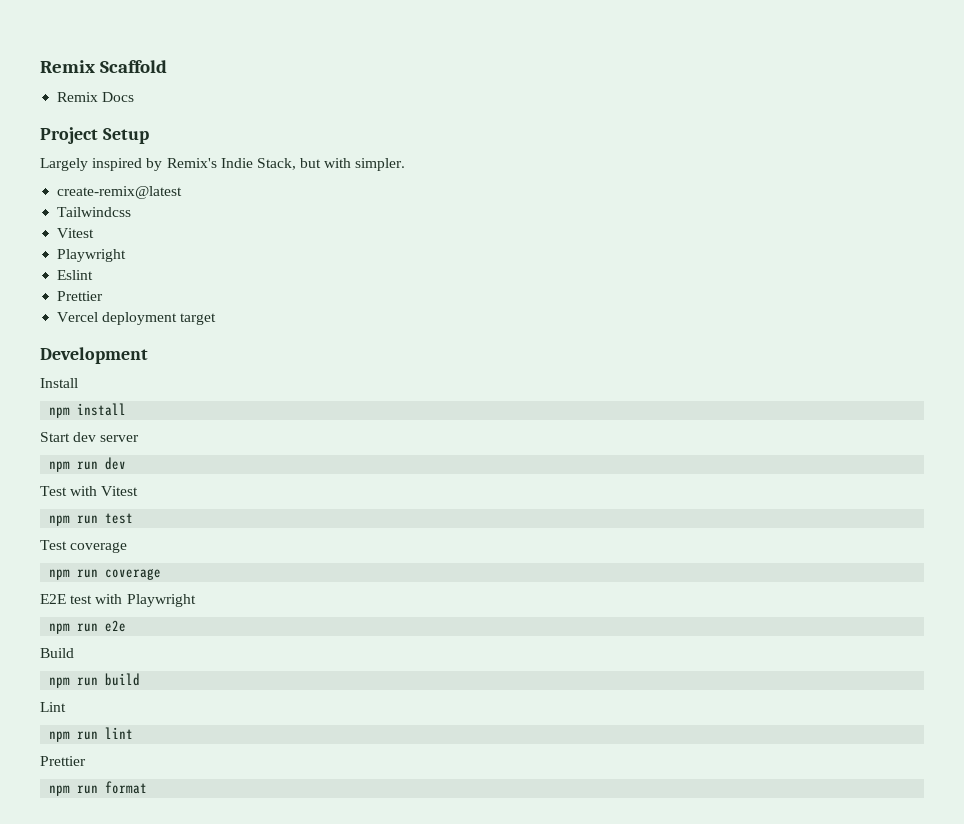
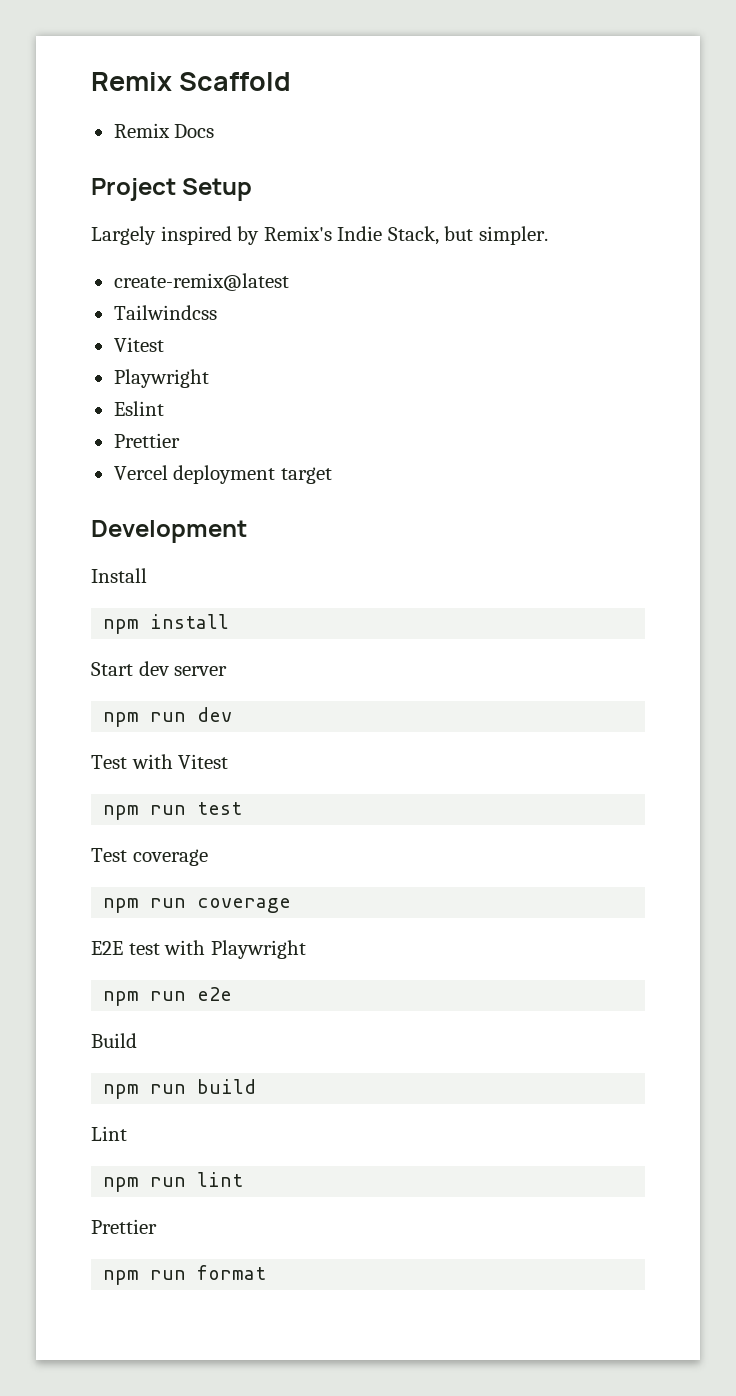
- Largely inspired by Remix's Indie Stack, but with simpler.
+ Largely inspired by Remix's Indie Stack, but simpler.

